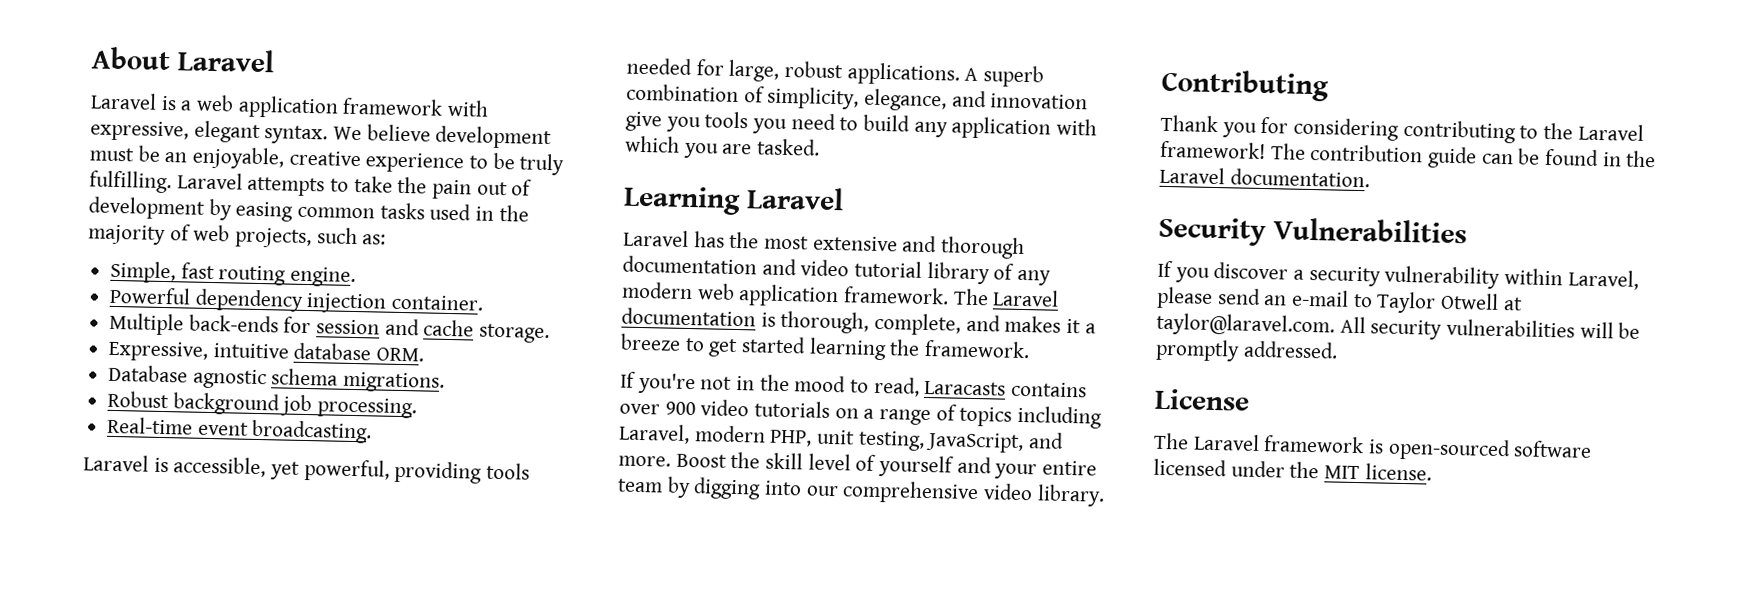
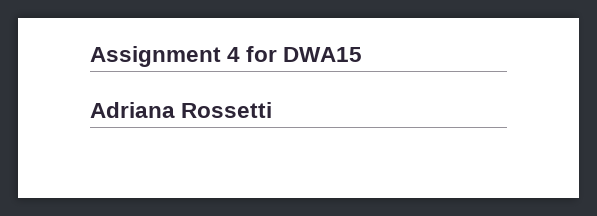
- About Laravel
- Laravel is a web application framework with expressive, elegant syntax. We believe development must be an enjoyable, creative experience to be truly fulfilling. Laravel attempts to take the pain out of development by easing common tasks used in the majority of web projects, such as:
- Simple, fast routing engine.
- Powerful dependency injection container.
- Multiple back-ends for session and cache storage.
- Expressive, intuitive database ORM.
- Database agnostic schema migrations.
- Robust background job processing.
- Real-time event broadcasting.
- Laravel is accessible, yet powerful, providing tools needed for large, robust applications. A superb combination of simplicity, elegance, and innovation give you tools you need to build any application with which you are tasked.
- Learning Laravel
- Laravel has the most extensive and thorough documentation and video tutorial library of any modern web application framework. The Laravel documentation is thorough, complete, and makes it a breeze to get started learning the framework.
- If you're not in the mood to read, Laracasts contains over 900 video tutorials on a range of topics including Laravel, modern PHP, unit testing, JavaScript, and more. Boost the skill level of yourself and your entire team by digging into our comprehensive video library.
- Contributing
- Thank you for considering contributing to the Laravel framework! The contribution guide can be found in the Laravel documentation.
- Security Vulnerabilities
- If you discover a security vulnerability within Laravel, please send an e-mail to Taylor Otwell at taylor@laravel.com. All security vulnerabilities will be promptly addressed.
- License
- The Laravel framework is open-sourced software licensed under the MIT license.
+ Assignment 4 for DWA15
+ Adriana Rossetti

